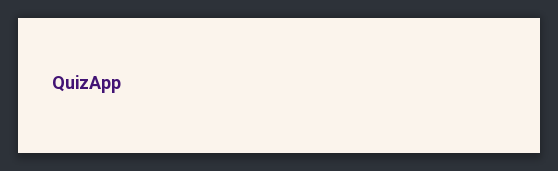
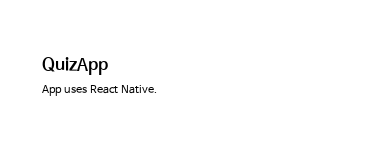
+ App uses React Native.

